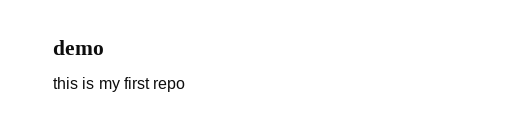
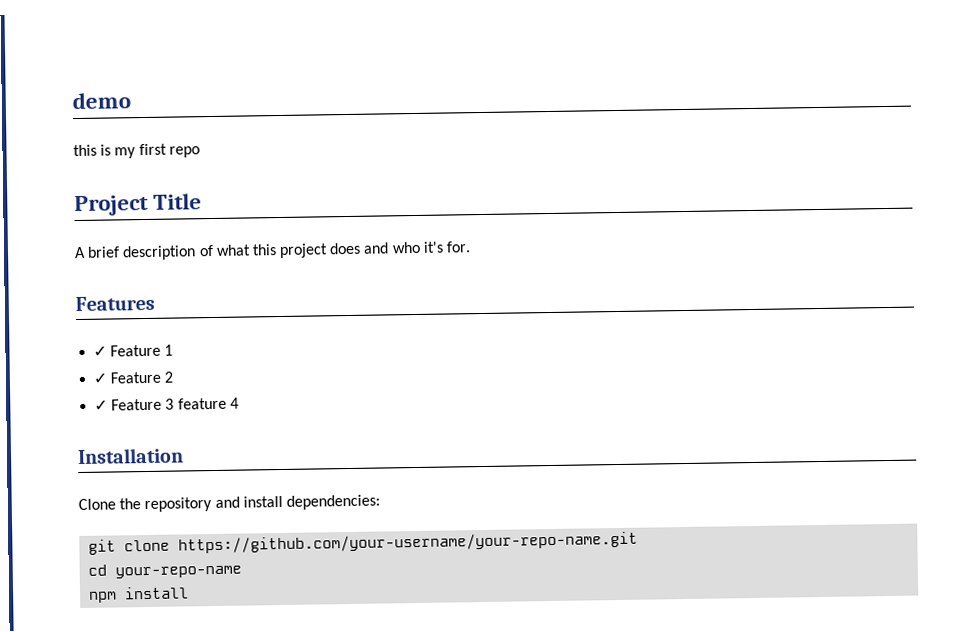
+ Project Title
+ A brief description of what this project does and who it's for.
+ Features
+ ✓ Feature 1
+ ✓ Feature 2
+ ✓ Feature 3 feature 4
+ Installation
+ Clone the repository and install dependencies:
+ git clone https://github.com/your-username/your-repo-name.git
+ cd your-repo-name
+ npm install

